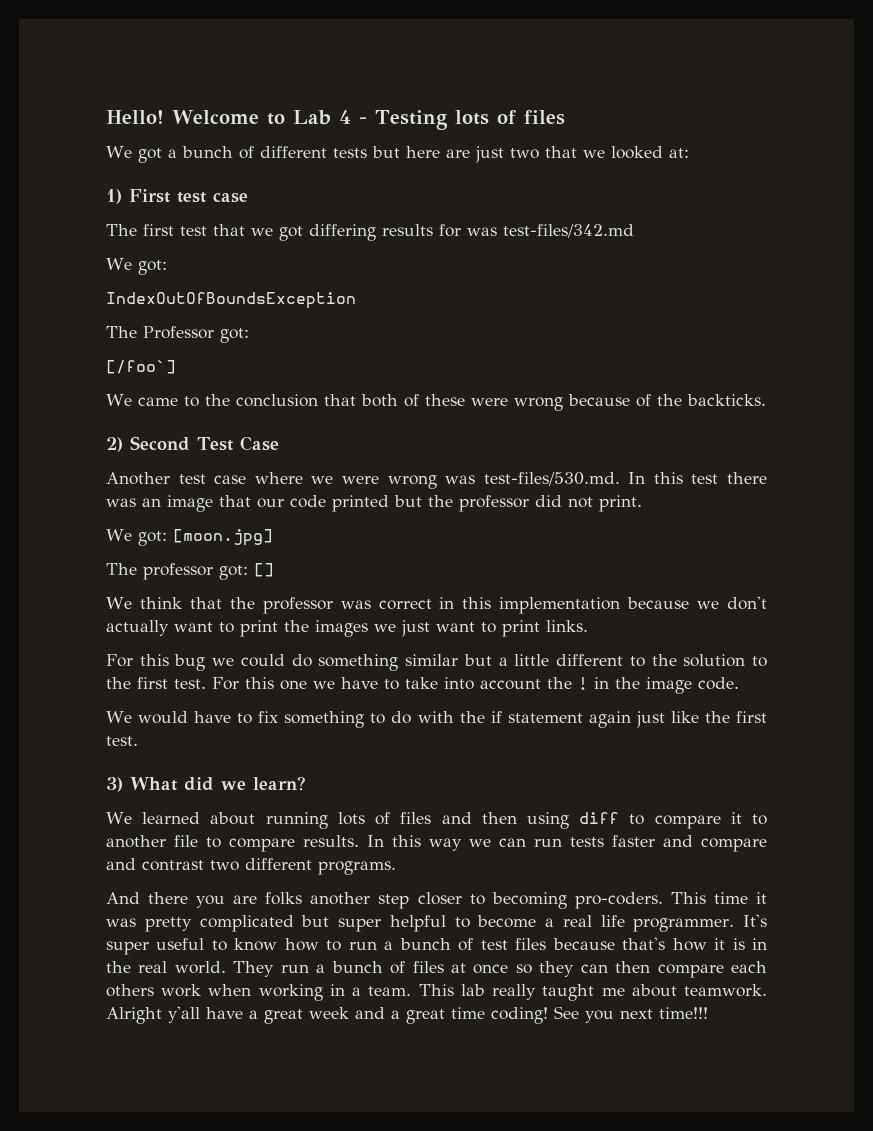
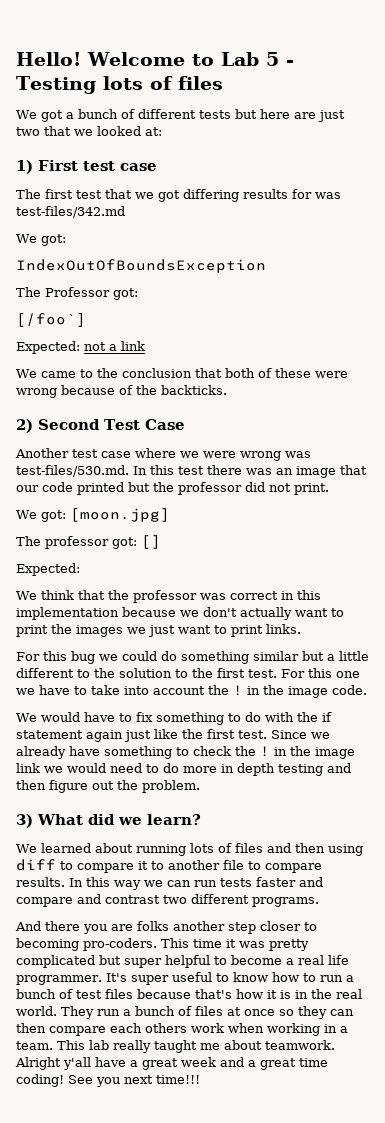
- Welcome to Lab 4 - Testing lots of files
+ Welcome to Lab 5 - Testing lots of files
+ Expected: not a link
  The professor got: []
+ Expected:
+ Since we already have something to check the ! in the image link we would need to do more in depth testing and then figure out the problem.

